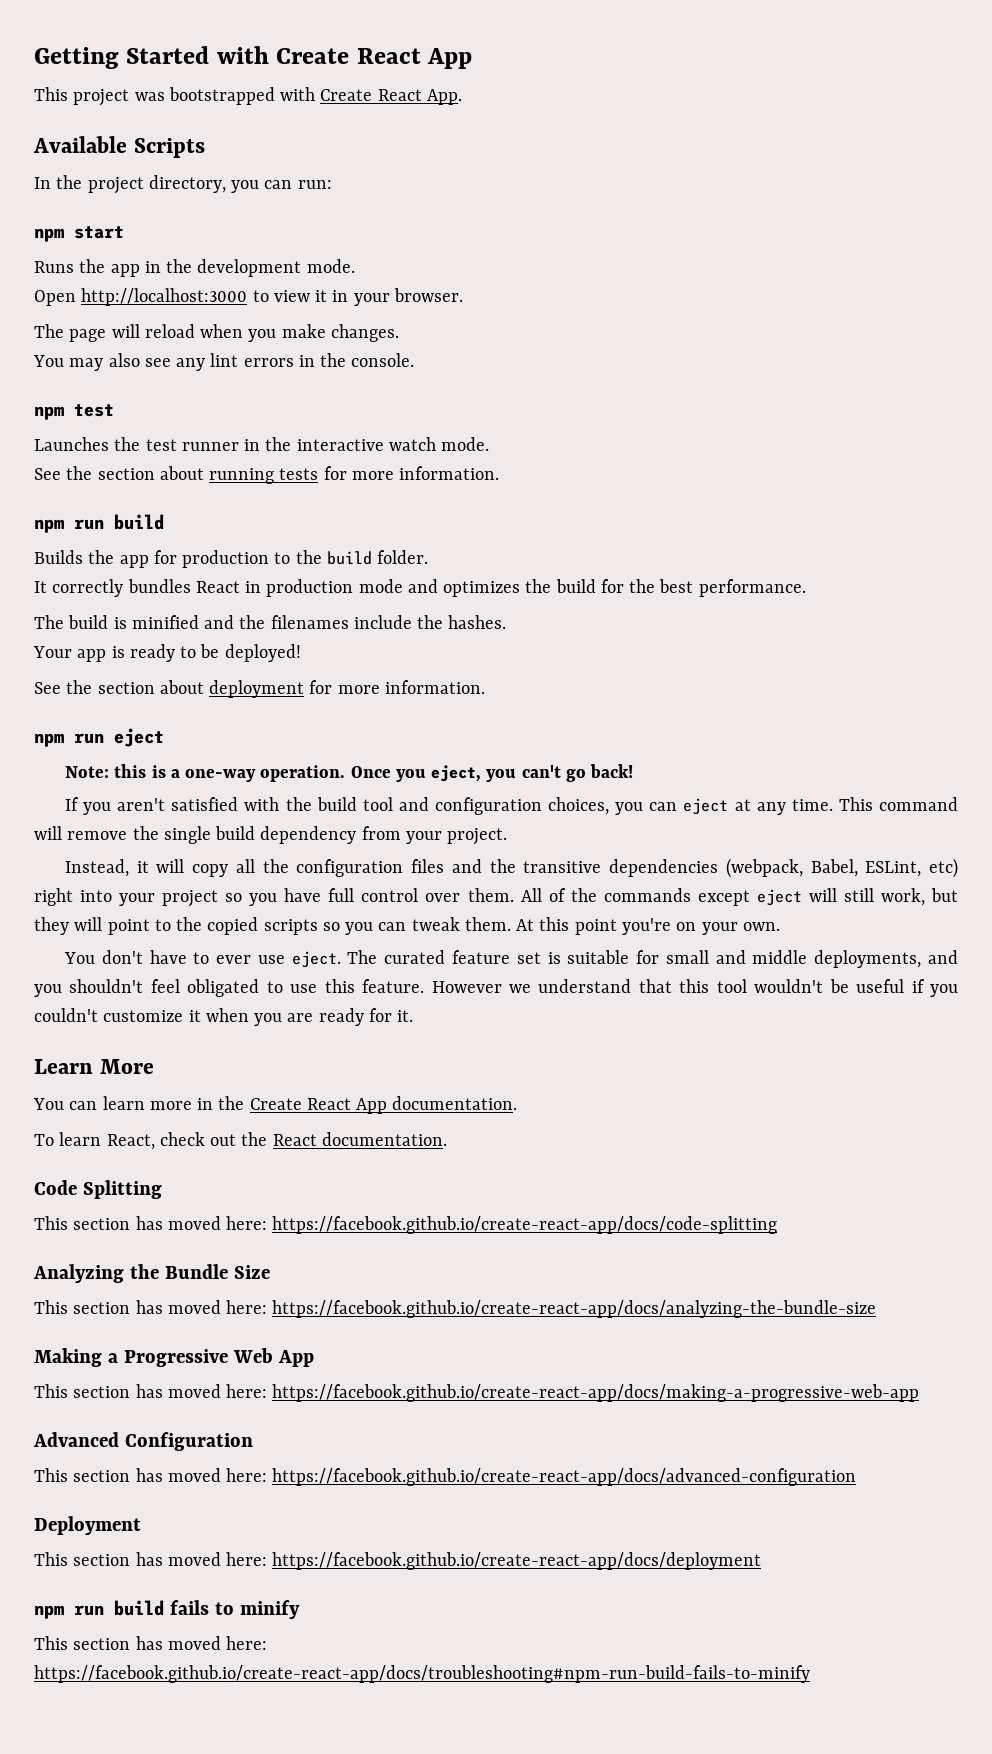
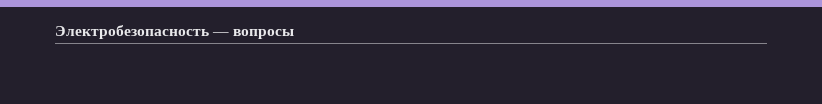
- Getting Started with Create React App
- This project was bootstrapped with Create React App.
- Available Scripts
- In the project directory, you can run:
- npm start
- Runs the app in the development mode.
- Open http://localhost:3000 to view it in your browser.
- The page will reload when you make changes.
- You may also see any lint errors in the console.
- npm test
- Launches the test runner in the interactive watch mode.
- See the section about running tests for more information.
- npm run build
- Builds the app for production to the build folder.
- It correctly bundles React in production mode and optimizes the build for the best performance.
- The build is minified and the filenames include the hashes.
- Your app is ready to be deployed!
- See the section about deployment for more information.
- npm run eject
- Note: this is a one-way operation. Once you eject, you can't go back!
- If you aren't satisfied with the build tool and configuration choices, you can eject at any time. This command will remove the single build dependency from your project.
- Instead, it will copy all the configuration files and the transitive dependencies (webpack, Babel, ESLint, etc) right into your project so you have full control over them. All of the commands except eject will still work, but they will point to the copied scripts so you can tweak them. At this point you're on your own.
- You don't have to ever use eject. The curated feature set is suitable for small and middle deployments, and you shouldn't feel obligated to use this feature. However we understand that this tool wouldn't be useful if you couldn't customize it when you are ready for it.
- Learn More
- You can learn more in the Create React App documentation.
- To learn React, check out the React documentation.
- Code Splitting
- This section has moved here: https://facebook.github.io/create-react-app/docs/code-splitting
- Analyzing the Bundle Size
- This section has moved here: https://facebook.github.io/create-react-app/docs/analyzing-the-bundle-size
- Making a Progressive Web App
- This section has moved here: https://facebook.github.io/create-react-app/docs/making-a-progressive-web-app
- Advanced Configuration
- This section has moved here: https://facebook.github.io/create-react-app/docs/advanced-configuration
- Deployment
- This section has moved here: https://facebook.github.io/create-react-app/docs/deployment
- npm run build fails to minify
- This section has moved here: https://facebook.github.io/create-react-app/docs/troubleshooting#npm-run-build-fails-to-minify
+ Электробезопасность — вопросы

